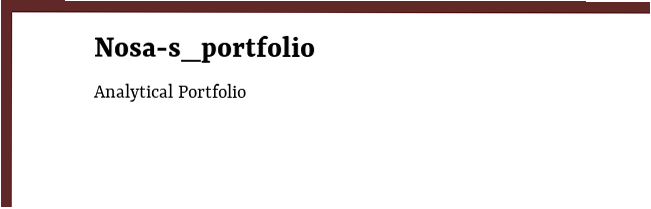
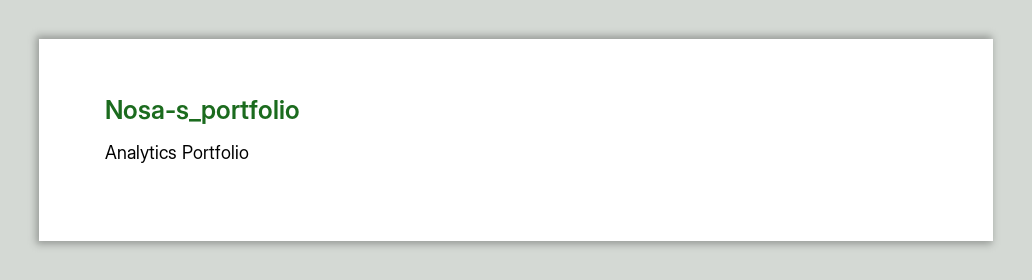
- Analytical Portfolio
+ Analytics Portfolio

